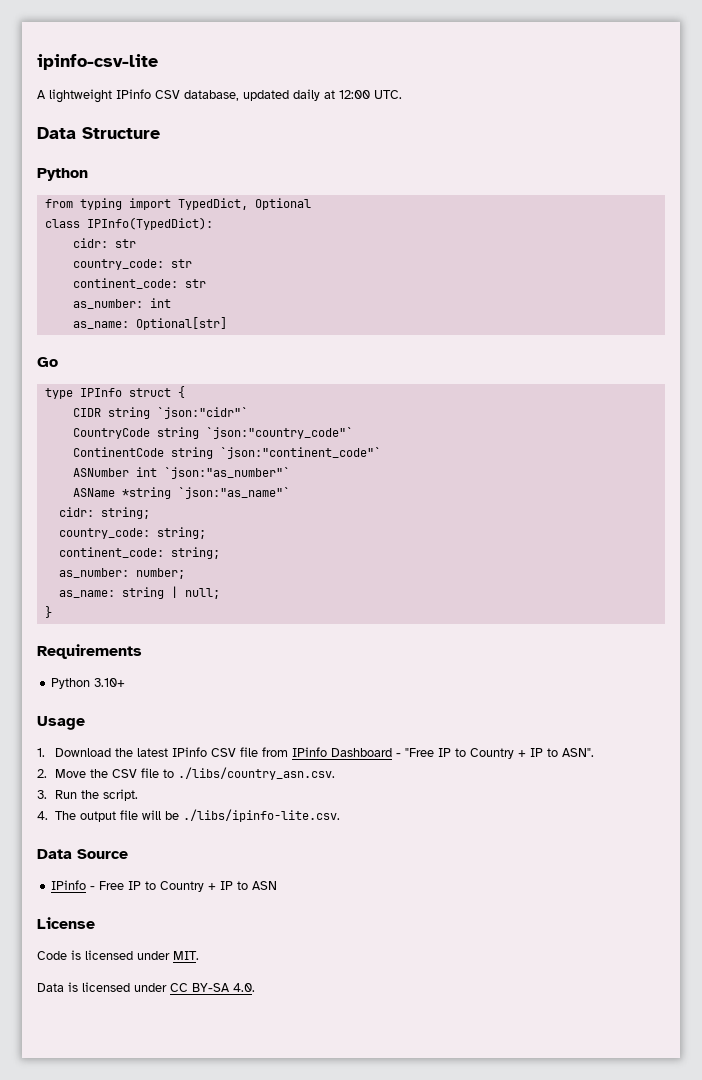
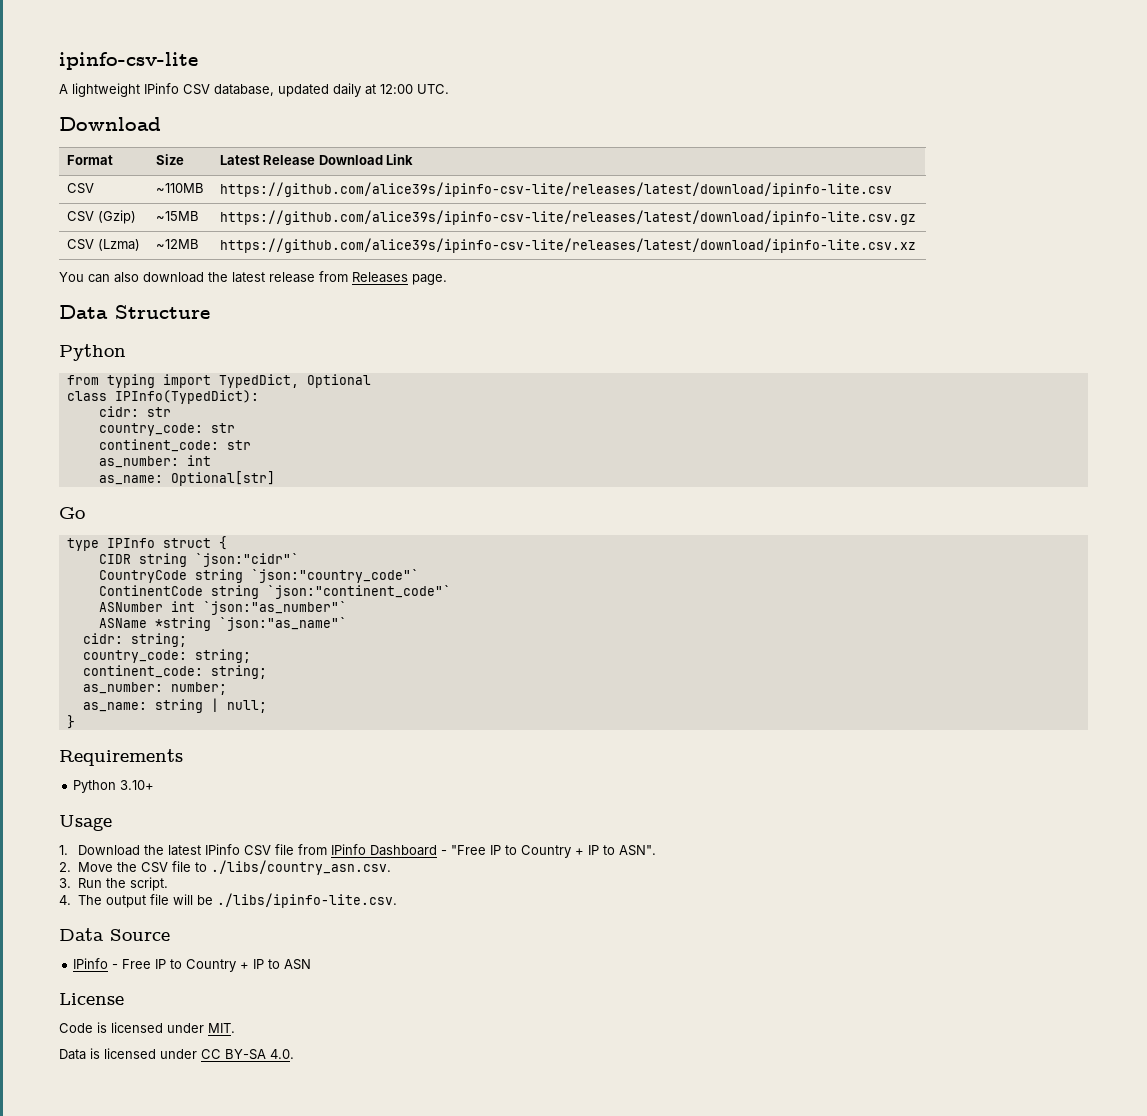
  A lightweight IPinfo CSV database, updated daily at 12:00 UTC.
+ Download
+ Format | Size | Latest Release Download Link
+ CSV | ~110MB | https://github.com/alice39s/ipinfo-csv-lite/releases/latest/download/ipinfo-lite.csv
+ CSV (Gzip) | ~15MB | https://github.com/alice39s/ipinfo-csv-lite/releases/latest/download/ipinfo-lite.csv.gz
+ CSV (Lzma) | ~12MB | https://github.com/alice39s/ipinfo-csv-lite/releases/latest/download/ipinfo-lite.csv.xz
+ You can also download the latest release from Releases page.

